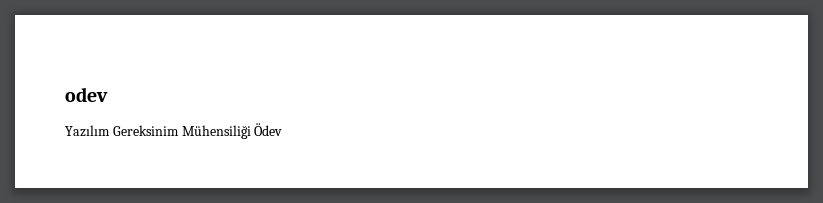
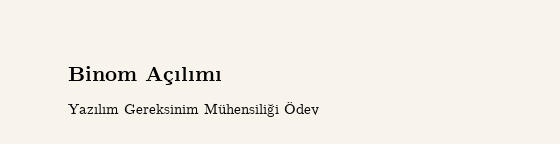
- odev
+ Binom Açılımı

